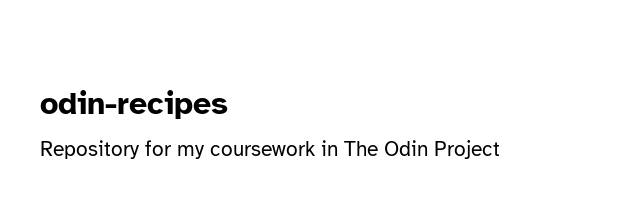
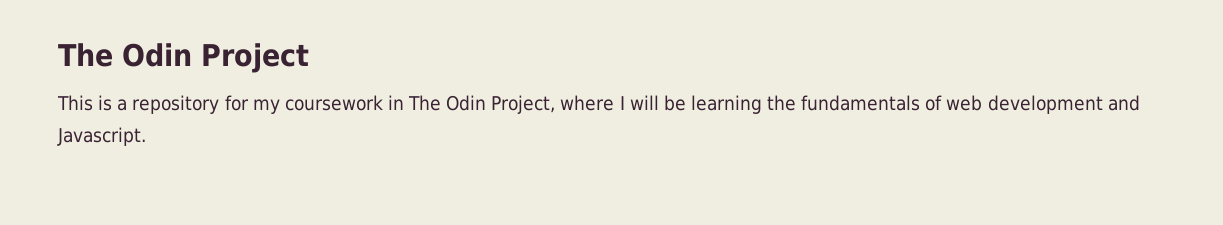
- odin-recipes
- Repository for my coursework in The Odin Project
+ The Odin Project
+ This is a repository for my coursework in The Odin Project, where I will be learning the fundamentals of web development and Javascript.

